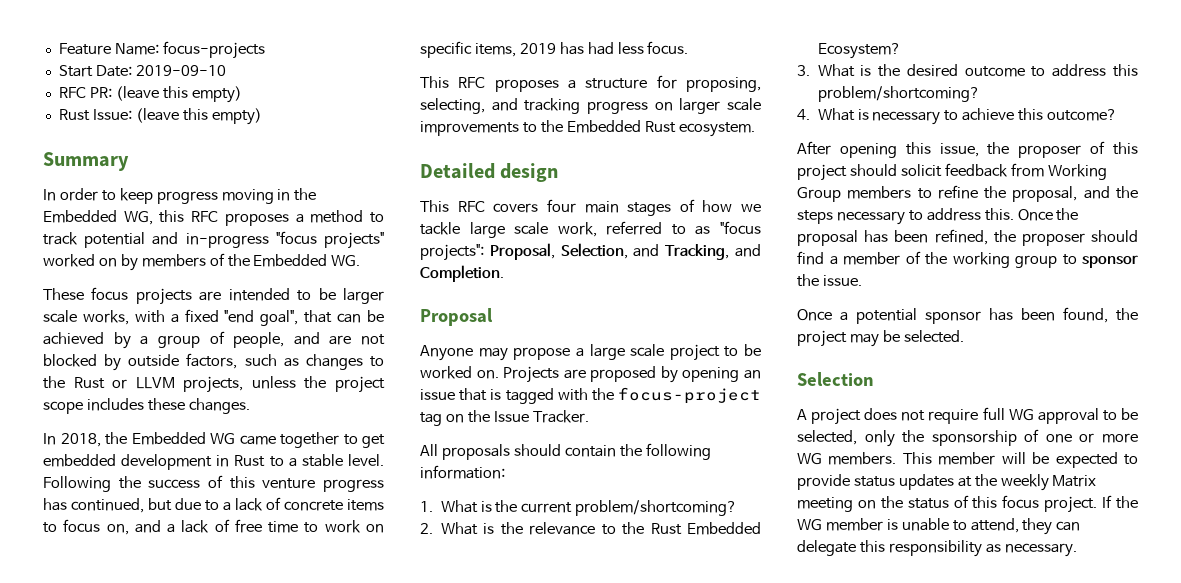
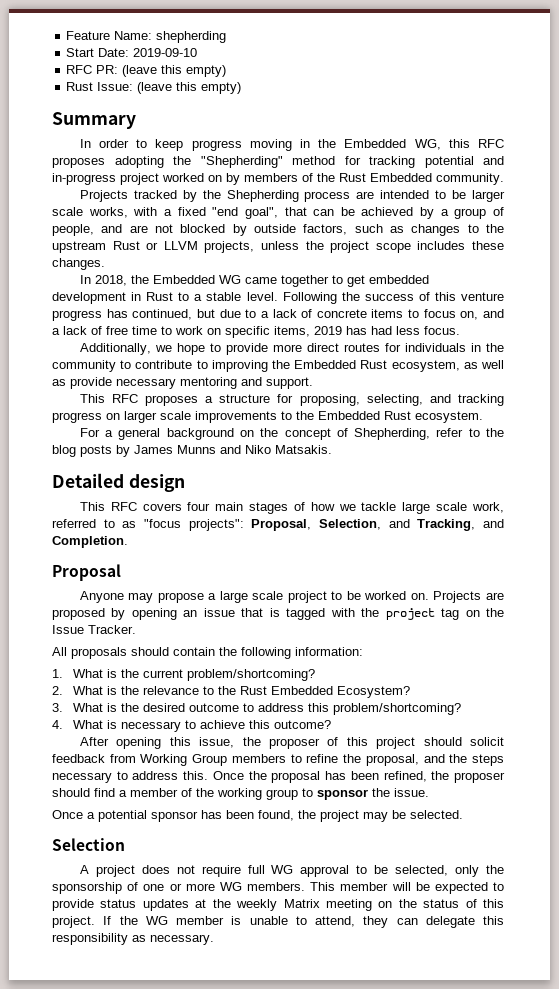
- Feature Name: focus-projects
+ Feature Name: shepherding
- In order to keep progress moving in the Embedded WG, this RFC proposes a method to track potential and in-progress "focus projects" worked on by members of the Embedded WG.
- These focus projects are intended to be larger scale works, with a fixed "end goal", that can be achieved by a group of people, and are not blocked by outside factors, such as changes to the Rust or LLVM projects, unless the project scope includes these changes.
+ In order to keep progress moving in the Embedded WG, this RFC proposes adopting the "Shepherding" method for tracking potential and in-progress project worked on by members of the Rust Embedded community.
+ Projects tracked by the Shepherding process are intended to be larger scale works, with a fixed "end goal", that can be achieved by a group of people, and are not blocked by outside factors, such as changes to the upstream Rust or LLVM projects, unless the project scope includes these changes.
+ Additionally, we hope to provide more direct routes for individuals in the community to contribute to improving the Embedded Rust ecosystem, as well as provide necessary mentoring and support.
+ For a general background on the concept of Shepherding, refer to the blog posts by James Munns and Niko Matsakis.
- Projects are proposed by opening an issue that is tagged with the focus-project tag on the Issue Tracker.
+ Projects are proposed by opening an issue that is tagged with the project tag on the Issue Tracker.
- This member will be expected to provide status updates at the weekly Matrix meeting on the status of this focus project.
+ This member will be expected to provide status updates at the weekly Matrix meeting on the status of this project.

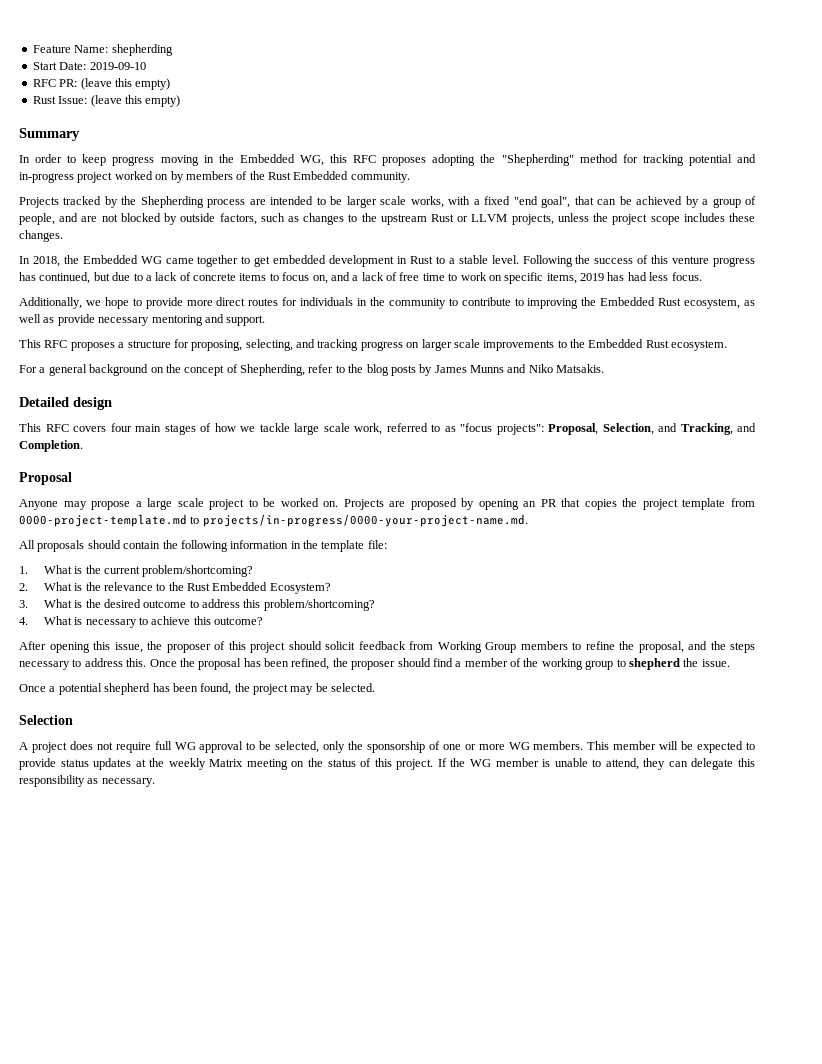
- Projects are proposed by opening an issue that is tagged with the project tag on the Issue Tracker.
+ Projects are proposed by opening an PR that copies the project template from 0000-project-template.md to projects/in-progress/0000-your-project-name.md.
- All proposals should contain the following information:
+ All proposals should contain the following information in the template file:
- Once the proposal has been refined, the proposer should find a member of the working group to sponsor the issue.
+ Once the proposal has been refined, the proposer should find a member of the working group to shepherd the issue.
- Once a potential sponsor has been found, the project may be selected.
+ Once a potential shepherd has been found, the project may be selected.

